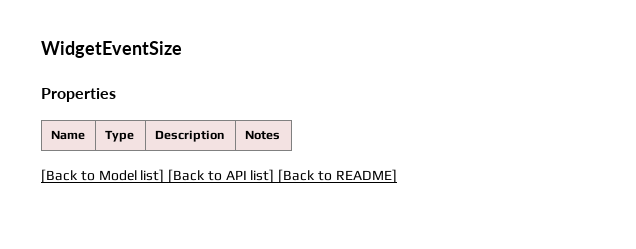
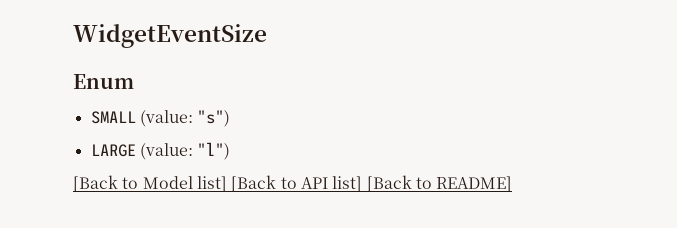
- Properties
- Name | Type | Description | Notes
+ Enum
+ SMALL (value: "s")
+ LARGE (value: "l")

